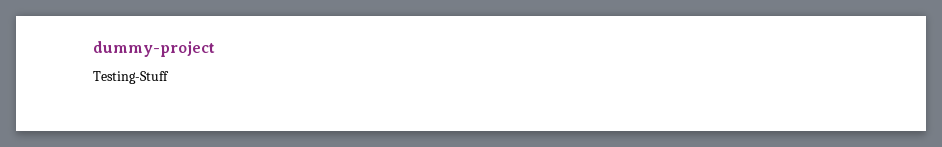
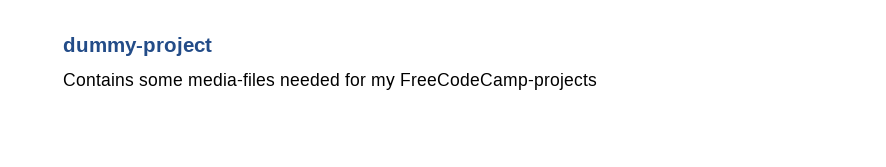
- Testing-Stuff
+ Contains some media-files needed for my FreeCodeCamp-projects

